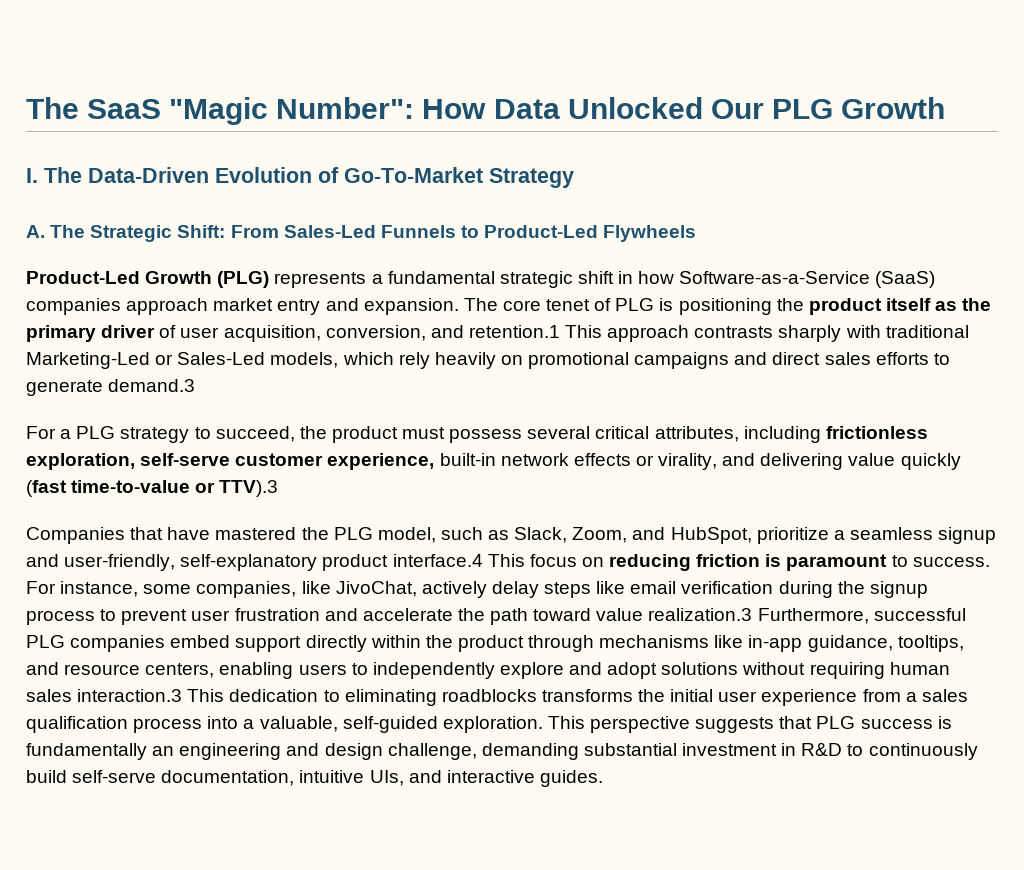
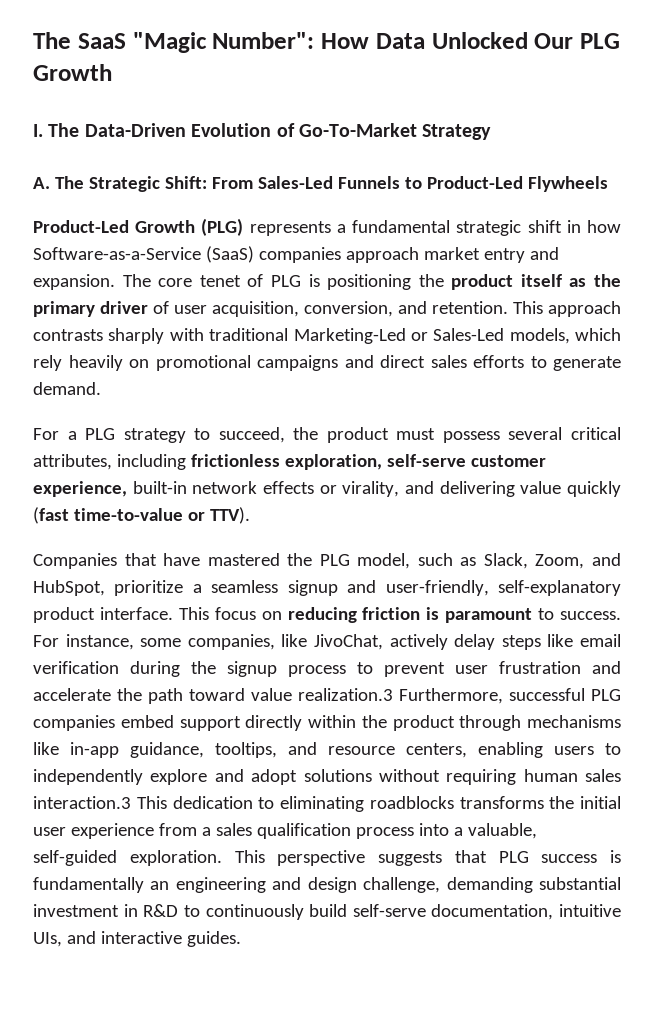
- The core tenet of PLG is positioning the product itself as the primary driver of user acquisition, conversion, and retention.1 This approach contrasts sharply with traditional Marketing-Led or Sales-Led models, which rely heavily on promotional campaigns and direct sales efforts to generate demand.3
+ The core tenet of PLG is positioning the product itself as the primary driver of user acquisition, conversion, and retention. This approach contrasts sharply with traditional Marketing-Led or Sales-Led models, which rely heavily on promotional campaigns and direct sales efforts to generate demand.
- For a PLG strategy to succeed, the product must possess several critical attributes, including frictionless exploration, self-serve customer experience, built-in network effects or virality, and delivering value quickly (fast time-to-value or TTV).3
+ For a PLG strategy to succeed, the product must possess several critical attributes, including frictionless exploration, self-serve customer experience, built-in network effects or virality, and delivering value quickly (fast time-to-value or TTV).
- Companies that have mastered the PLG model, such as Slack, Zoom, and HubSpot, prioritize a seamless signup and user-friendly, self-explanatory product interface.4 This focus on reducing friction is paramount to success.
+ Companies that have mastered the PLG model, such as Slack, Zoom, and HubSpot, prioritize a seamless signup and user-friendly, self-explanatory product interface. This focus on reducing friction is paramount to success.

